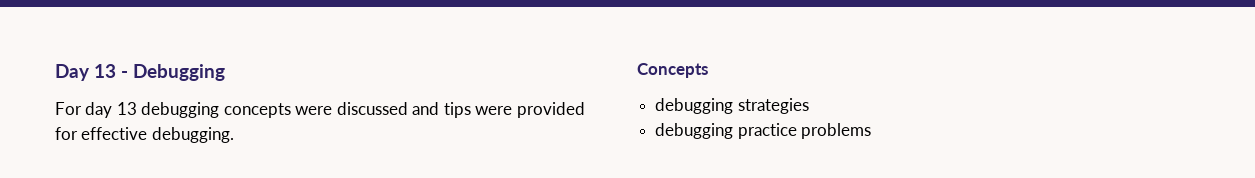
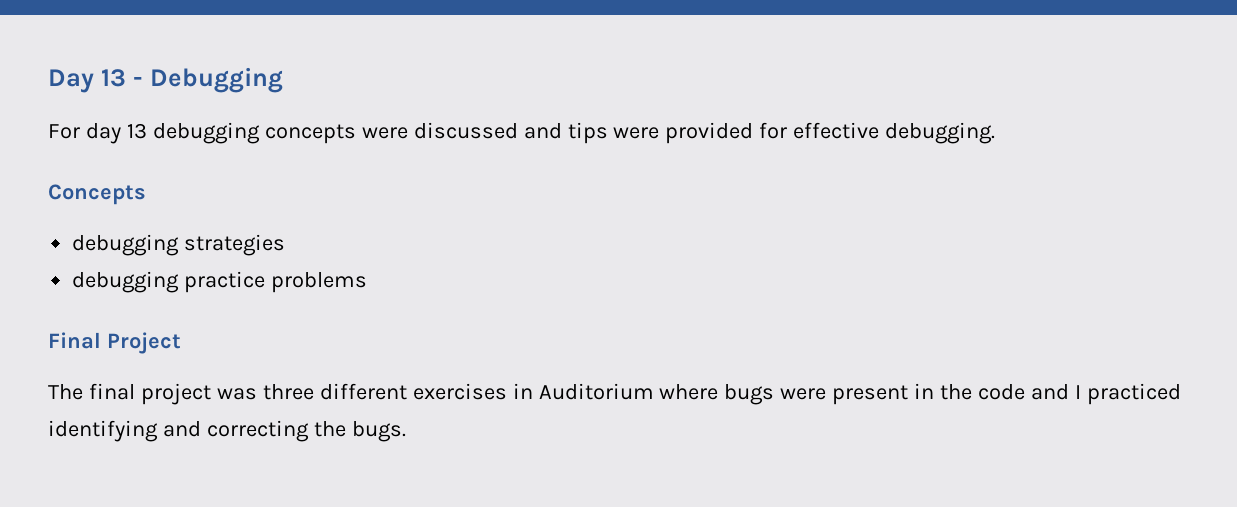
+ Final Project
+ The final project was three different exercises in Auditorium where bugs were present in the code and I practiced identifying and correcting the bugs.

